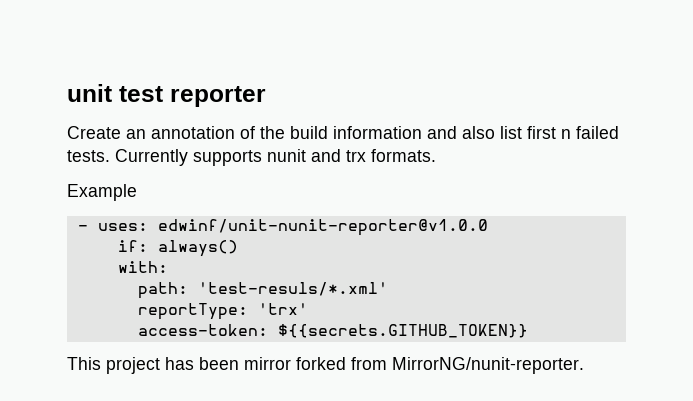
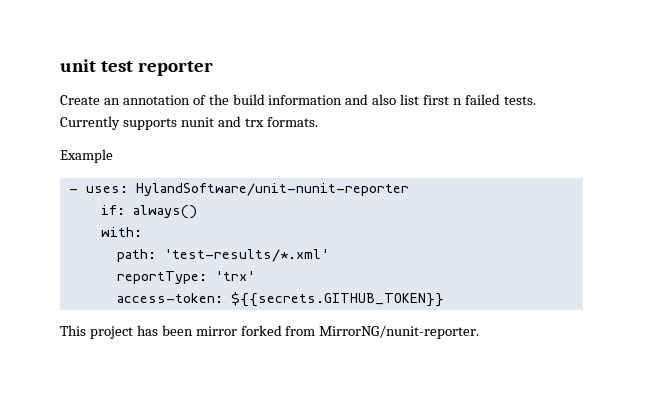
- - uses: edwinf/unit-nunit-reporter@v1.0.0
+ - uses: HylandSoftware/unit-nunit-reporter
- path: 'test-resuls/*.xml'
+ path: 'test-results/*.xml'

